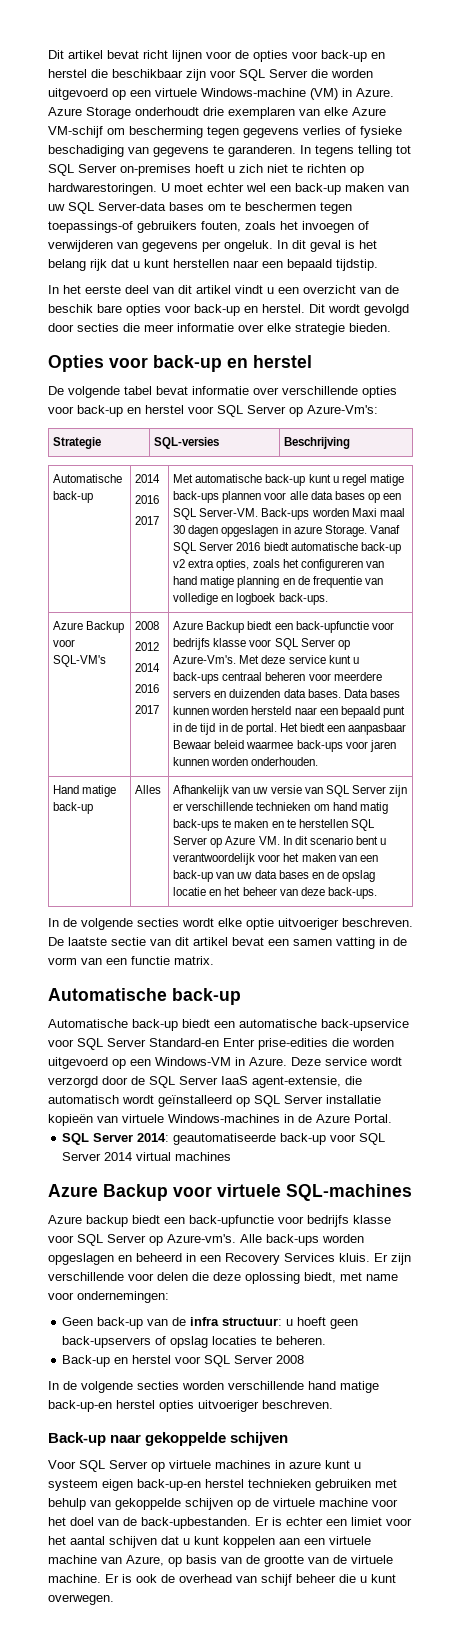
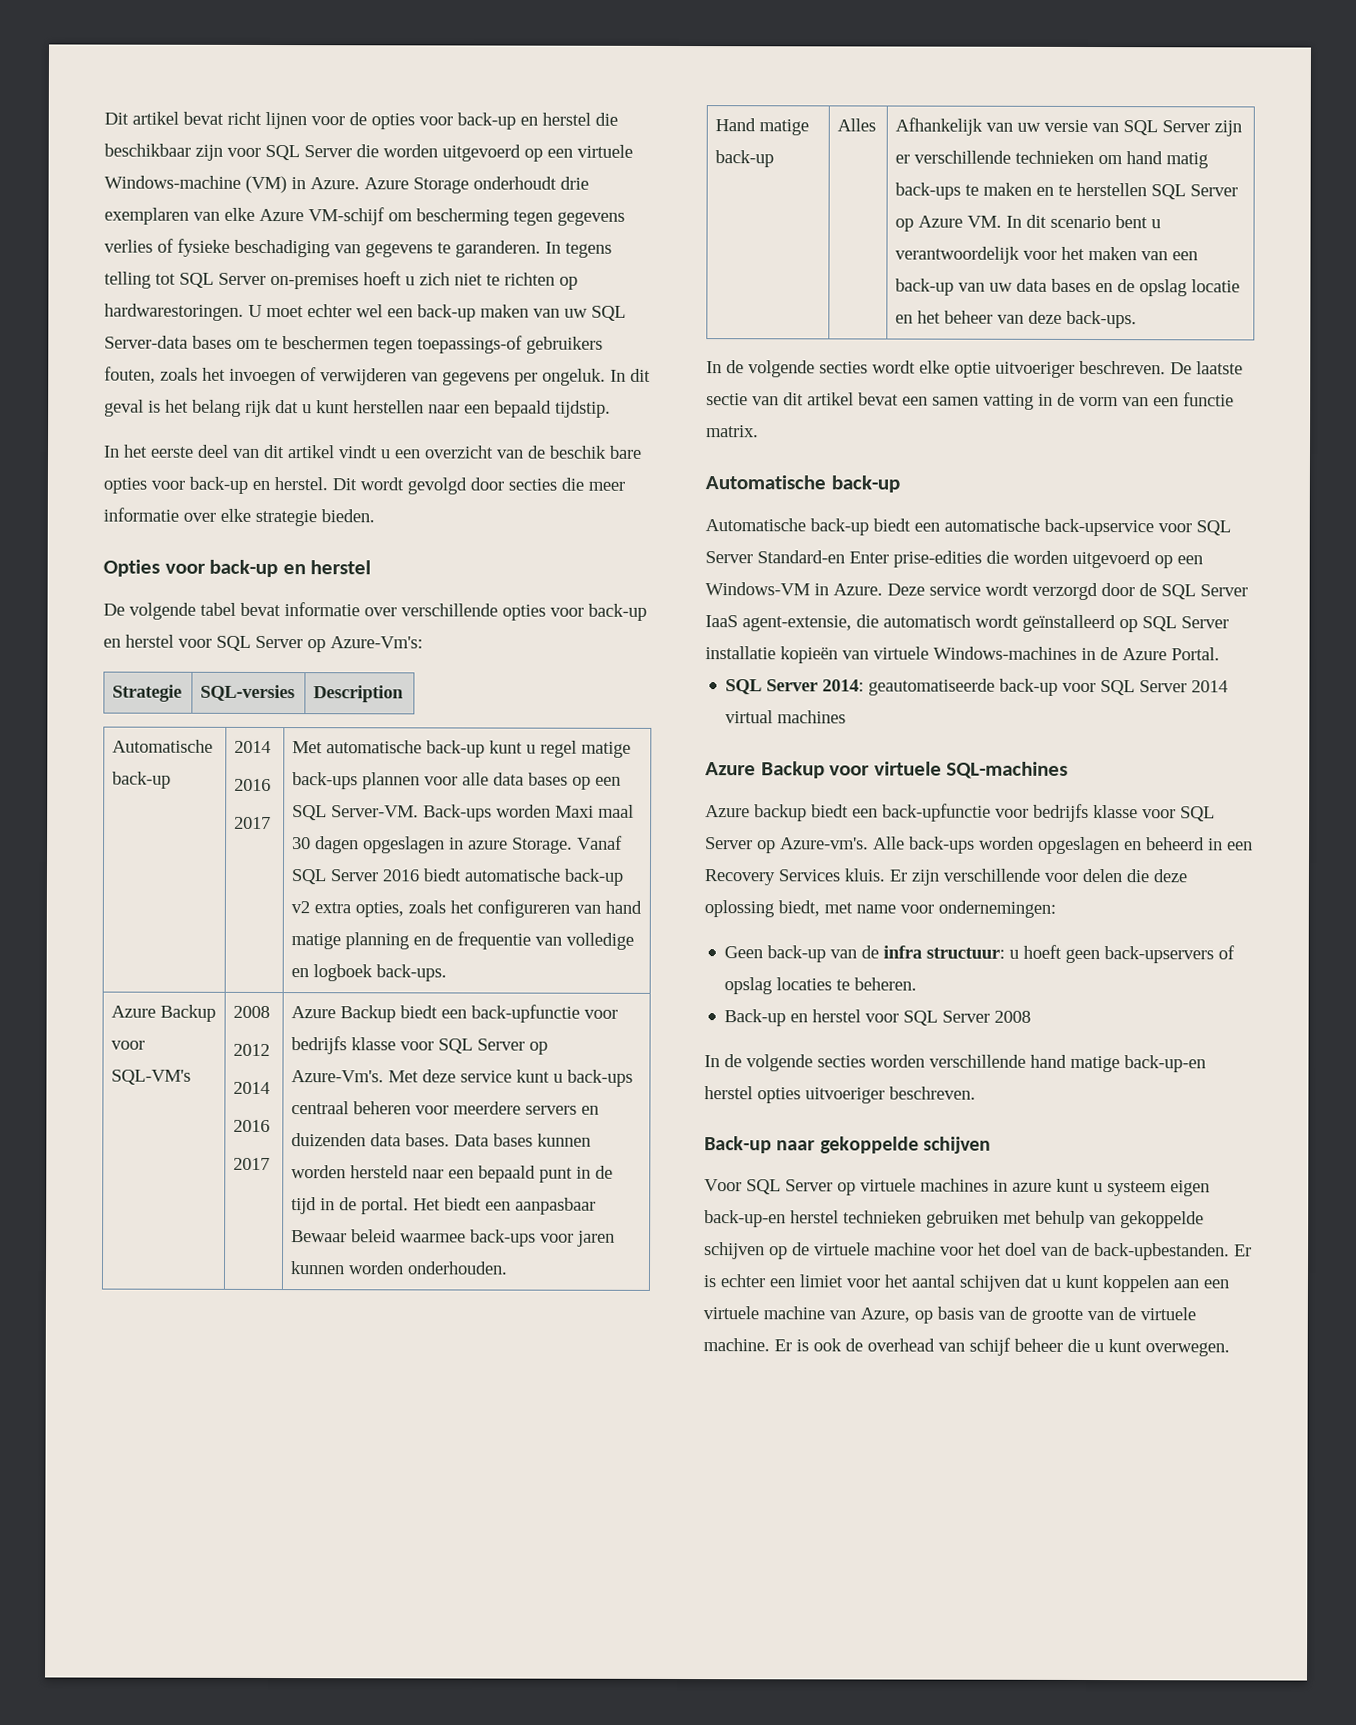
- Strategie | SQL-versies | Beschrijving
+ Strategie | SQL-versies | Description

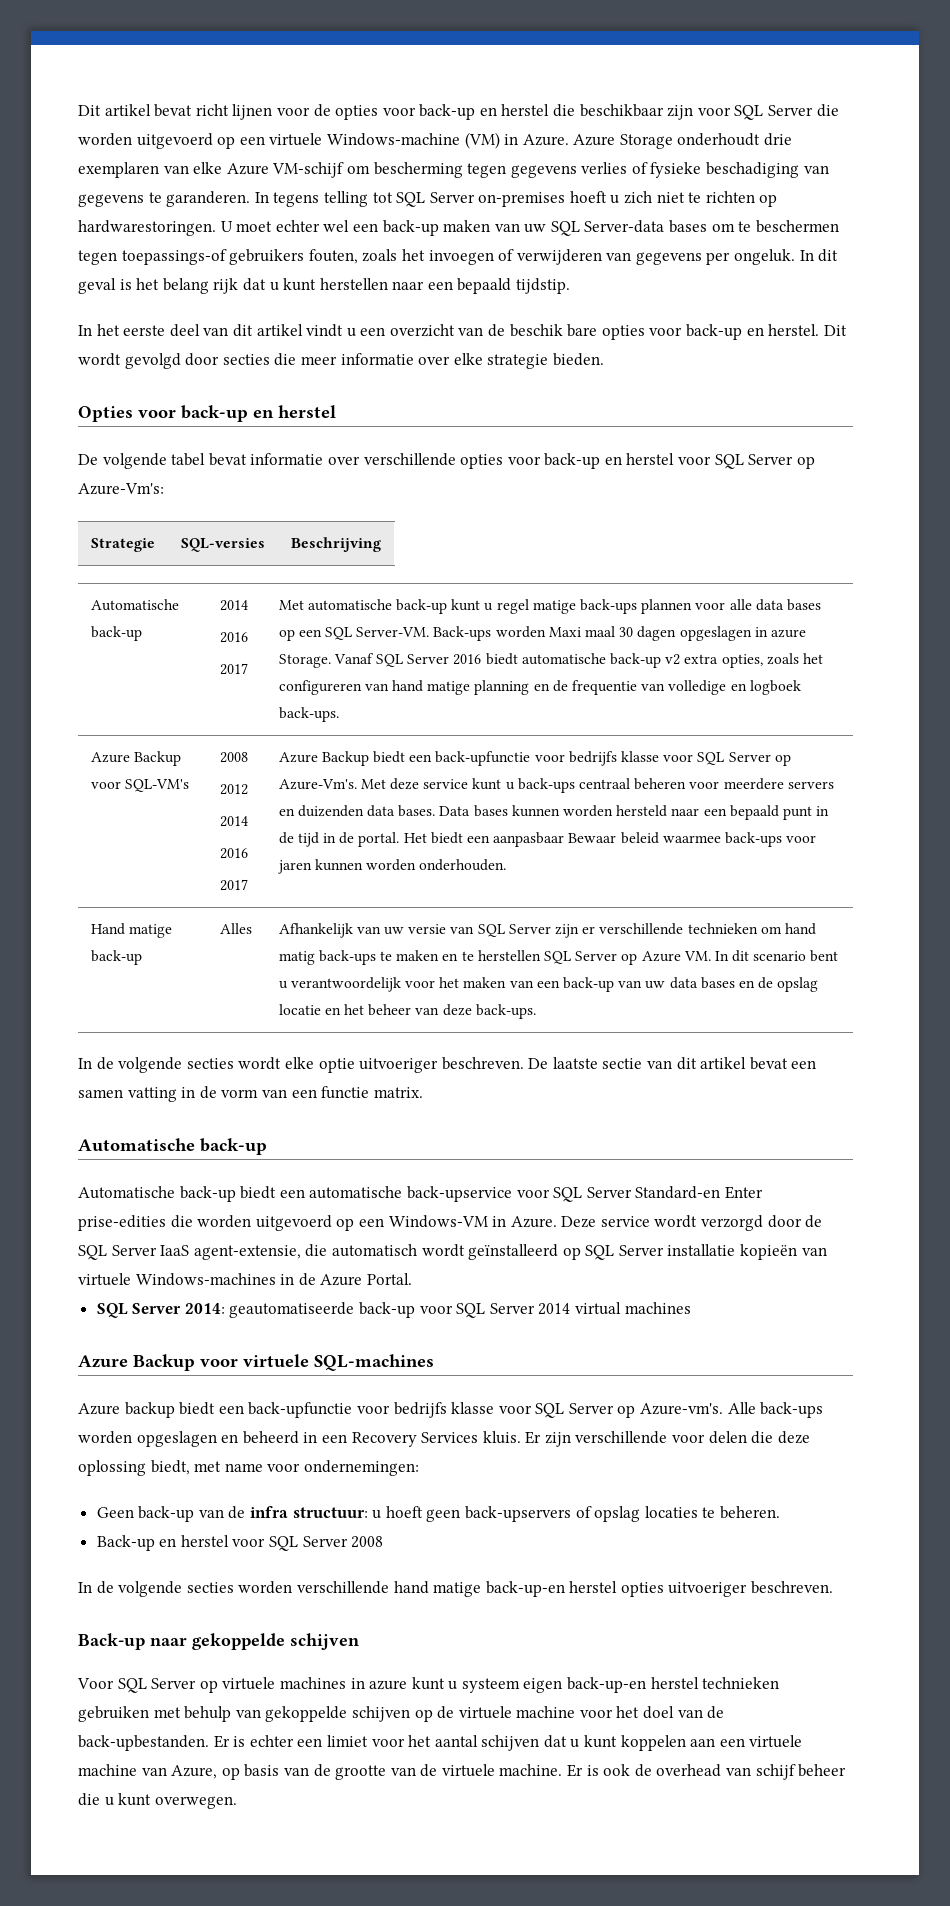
- Strategie | SQL-versies | Description
+ Strategie | SQL-versies | Beschrijving

